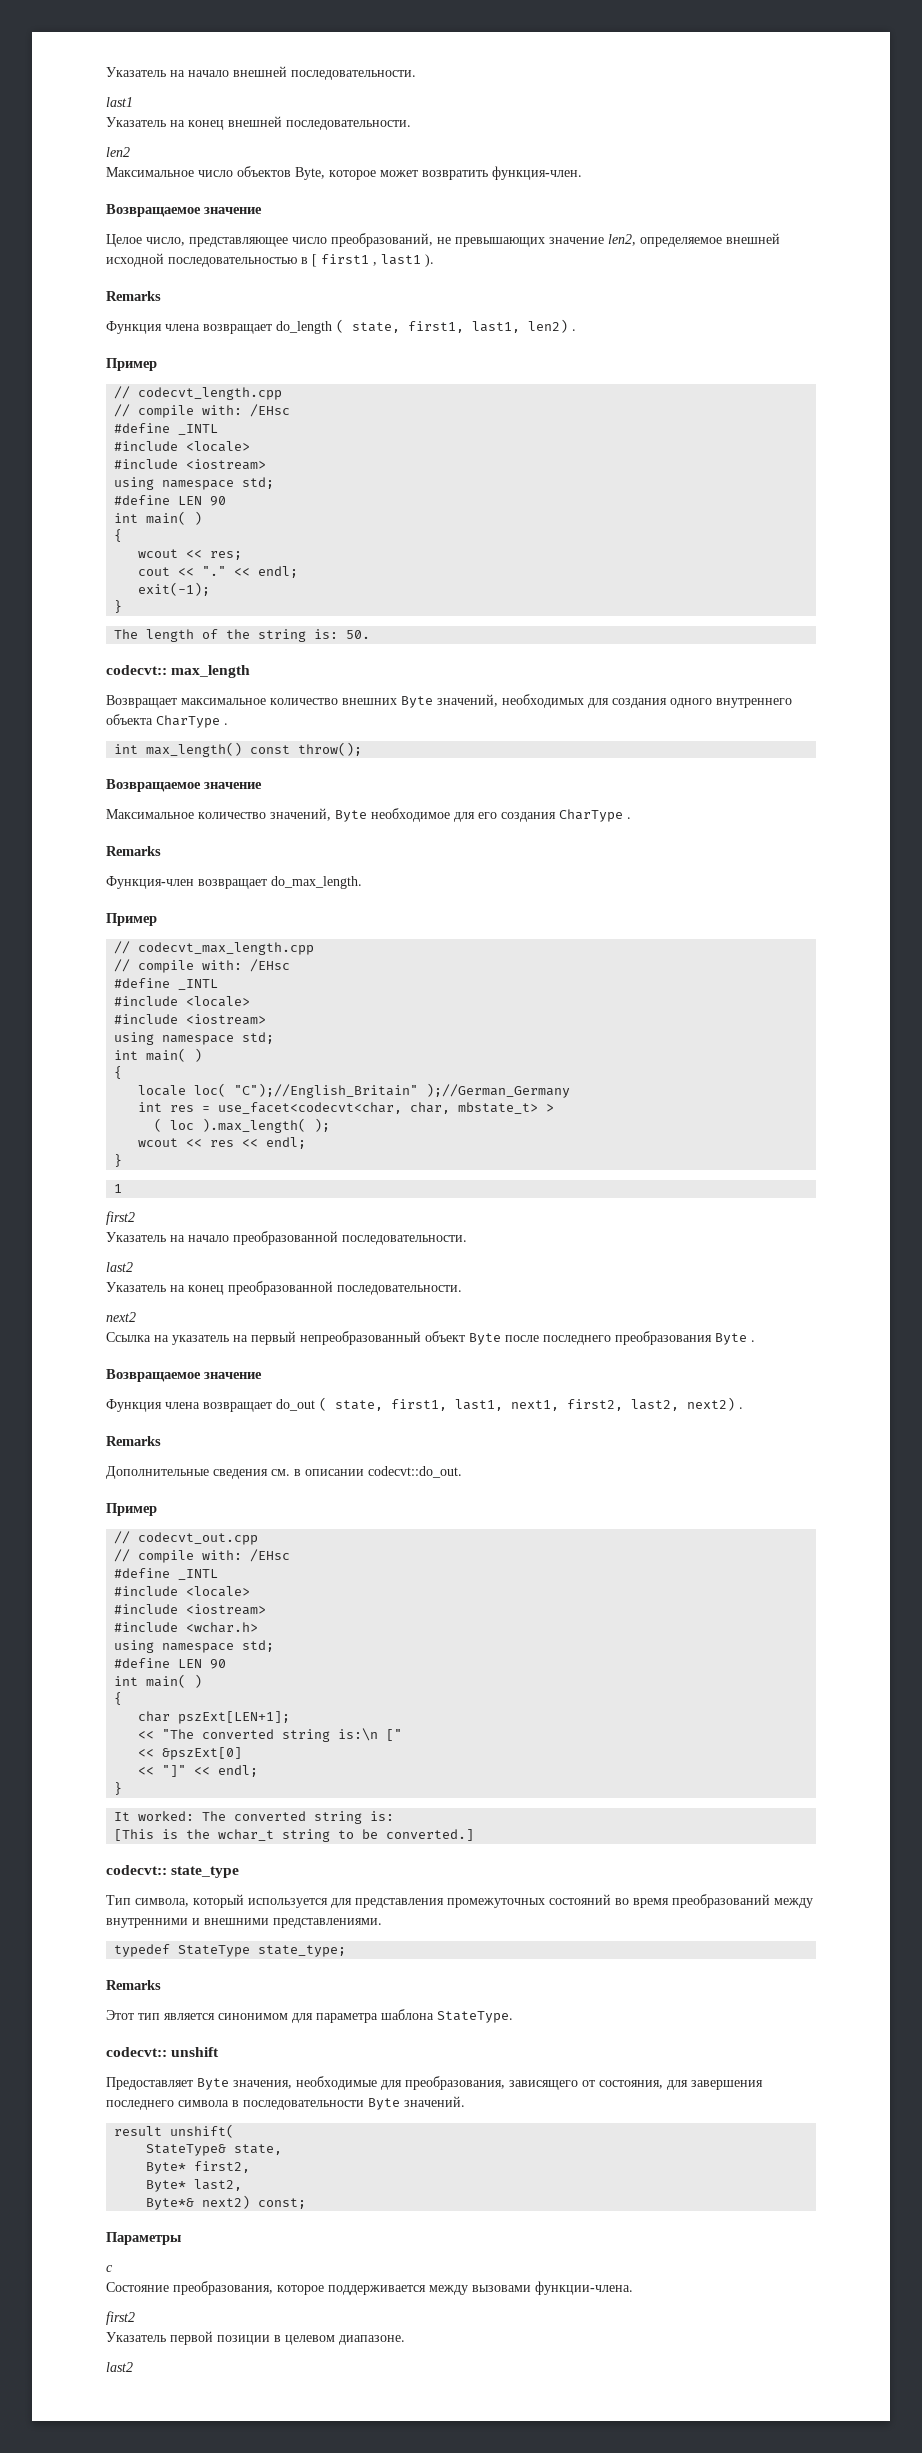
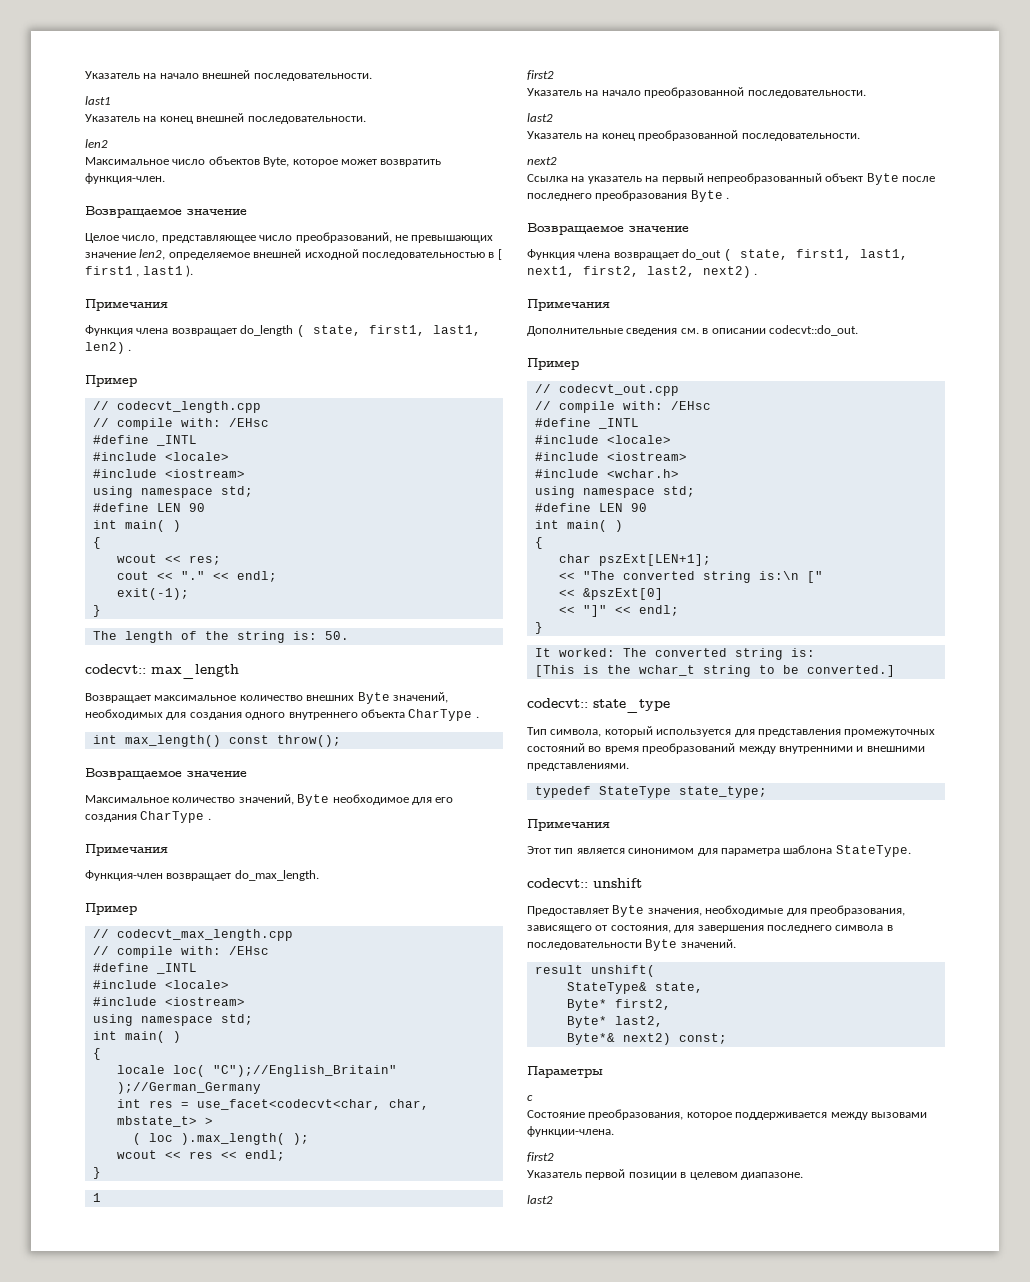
  Целое число, представляющее число преобразований, не превышающих значение len2, определяемое внешней исходной последовательностью в [ first1 , last1 ).
- Remarks
+ Примечания
  Максимальное количество значений, Byte необходимое для его создания CharType .
- Remarks
+ Примечания
  Функция члена возвращает do_out ( state, first1, last1, next1, first2, last2, next2) .
- Remarks
+ Примечания
  typedef StateType state_type;
- Remarks
+ Примечания

